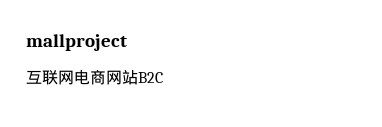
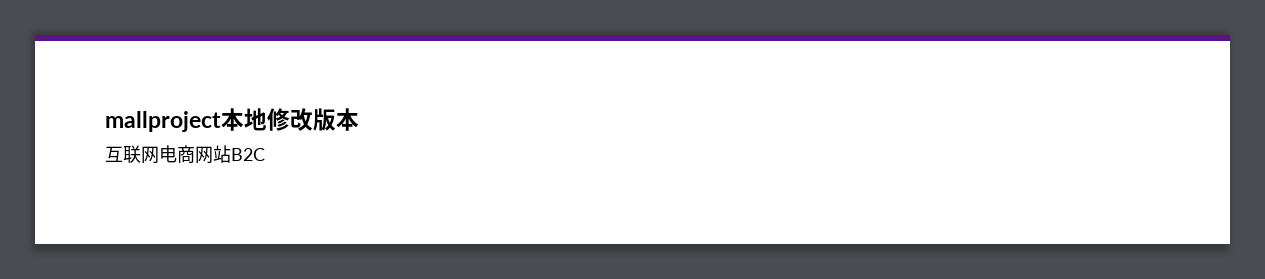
- mallproject
+ mallproject本地修改版本

